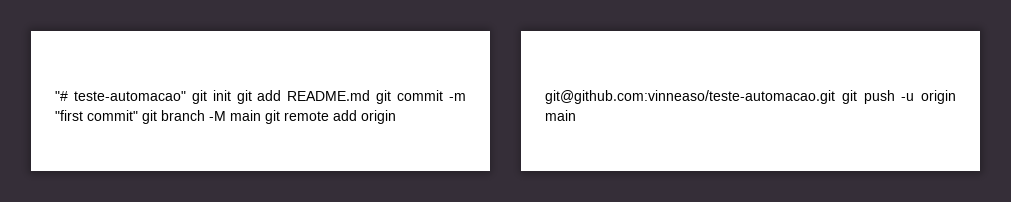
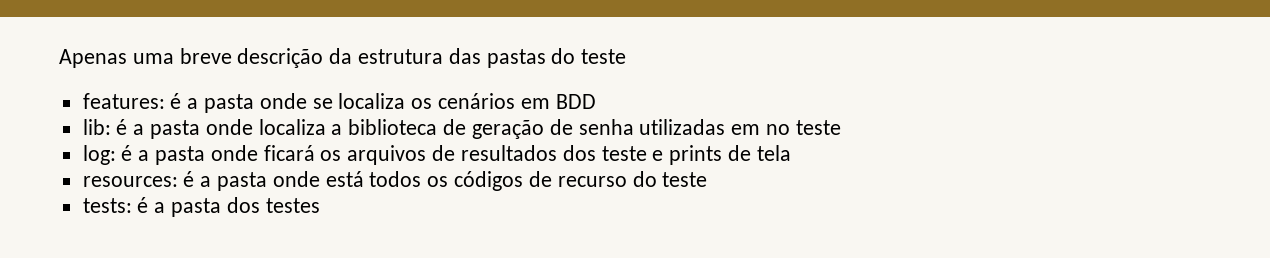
- "# teste-automacao" git init git add README.md git commit -m "first commit" git branch -M main git remote add origin git@github.com:vinneaso/teste-automacao.git git push -u origin main
+ Apenas uma breve descrição da estrutura das pastas do teste
+ features: é a pasta onde se localiza os cenários em BDD
+ lib: é a pasta onde localiza a biblioteca de geração de senha utilizadas em no teste
+ log: é a pasta onde ficará os arquivos de resultados dos teste e prints de tela
+ resources: é a pasta onde está todos os códigos de recurso do teste
+ tests: é a pasta dos testes

